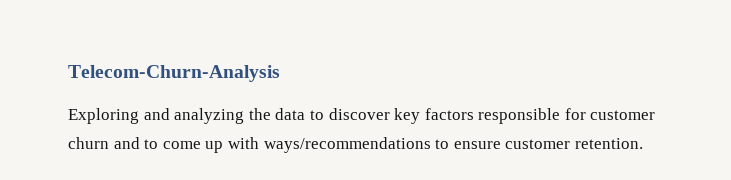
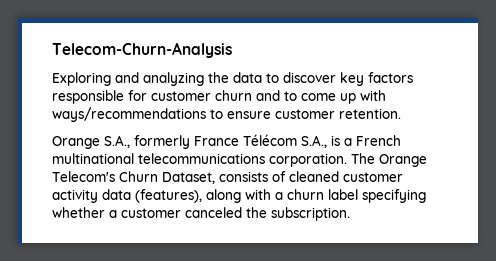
+ Orange S.A., formerly France Télécom S.A., is a French multinational telecommunications corporation. The Orange Telecom's Churn Dataset, consists of cleaned customer activity data (features), along with a churn label specifying whether a customer canceled the subscription.

